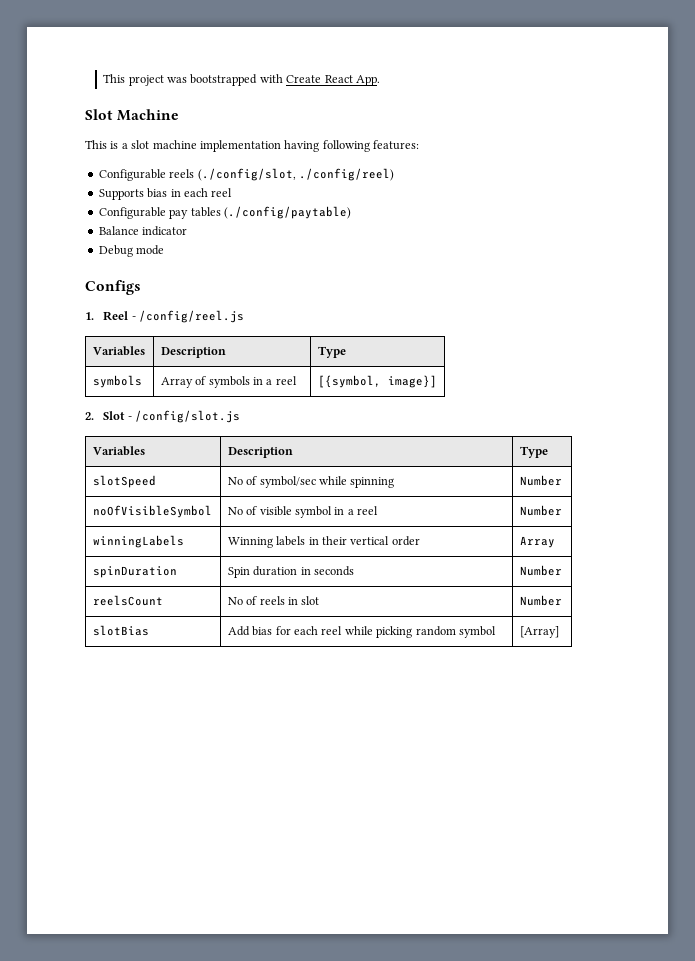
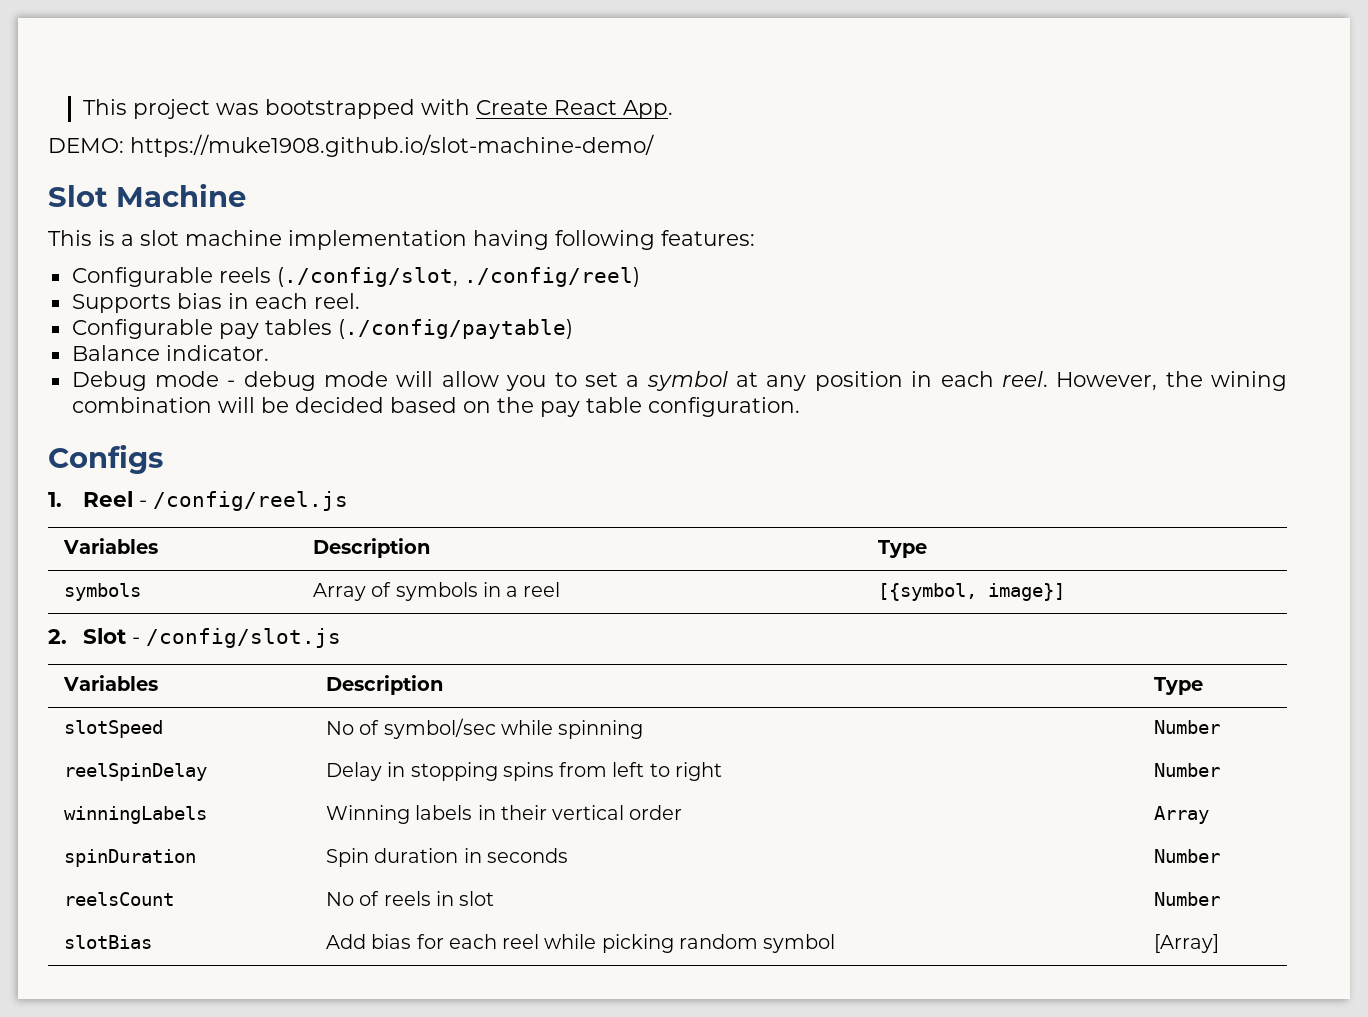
+ DEMO: https://muke1908.github.io/slot-machine-demo/
- Supports bias in each reel
+ Supports bias in each reel.
- Balance indicator
+ Balance indicator.
- Debug mode
+ Debug mode - debug mode will allow you to set a symbol at any position in each reel. However, the wining combination will be decided based on the pay table configuration.
- noOfVisibleSymbol | No of visible symbol in a reel | Number
+ reelSpinDelay | Delay in stopping spins from left to right | Number

